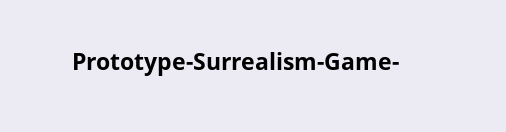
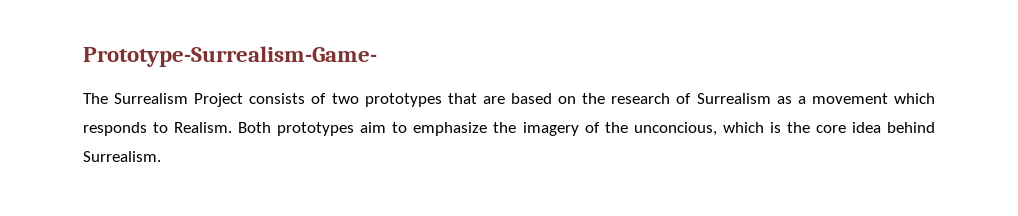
+ The Surrealism Project consists of two prototypes that are based on the research of Surrealism as a movement which responds to Realism. Both prototypes aim to emphasize the imagery of the unconcious, which is the core idea behind Surrealism.

